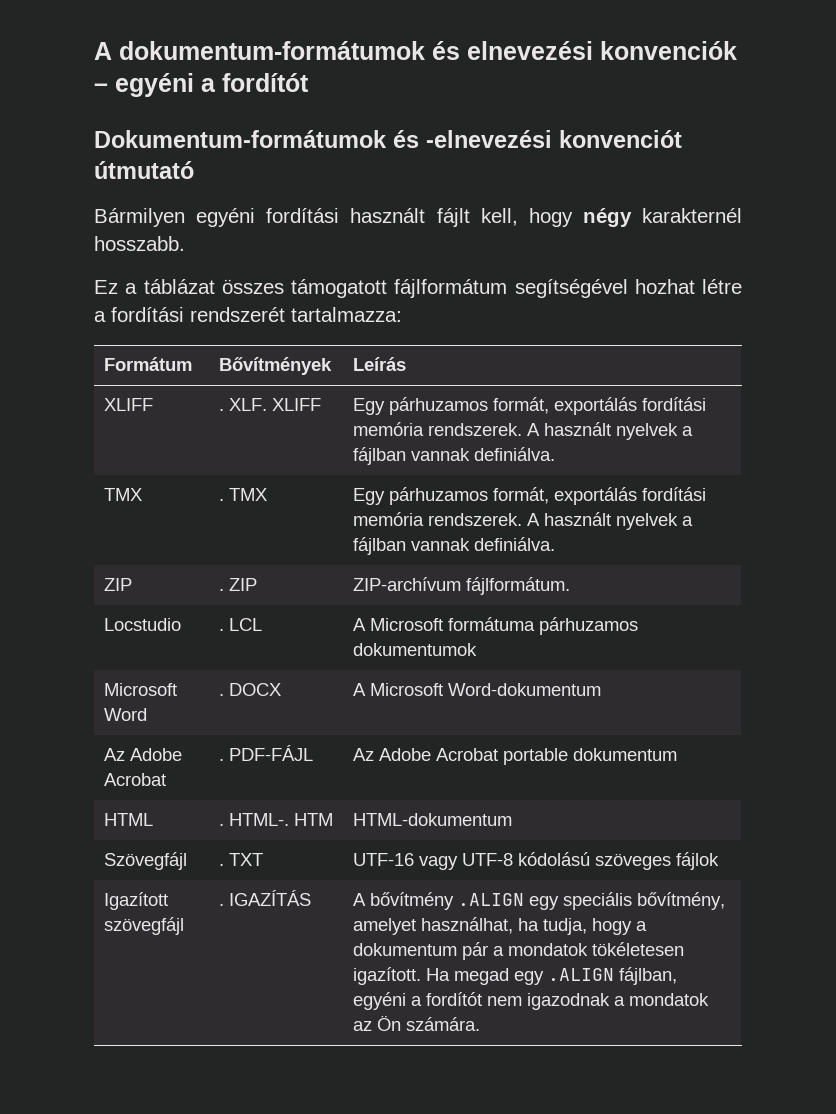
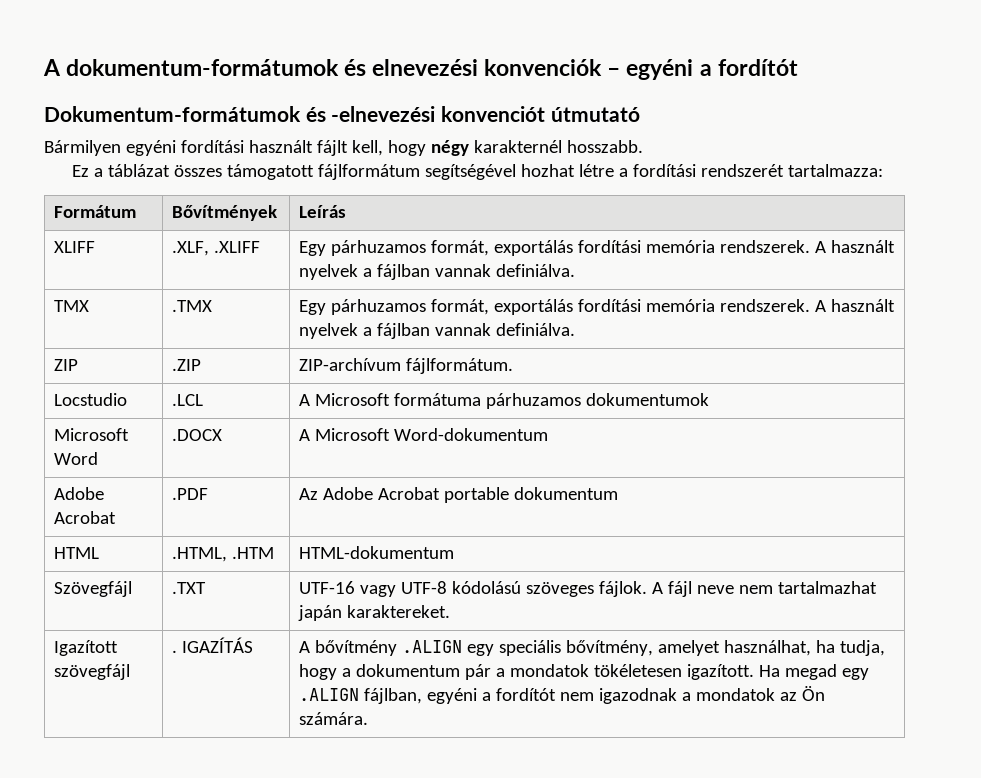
- XLIFF | . XLF. XLIFF | Egy párhuzamos formát, exportálás fordítási memória rendszerek. A használt nyelvek a fájlban vannak definiálva.
+ XLIFF | .XLF, .XLIFF | Egy párhuzamos formát, exportálás fordítási memória rendszerek. A használt nyelvek a fájlban vannak definiálva.
- TMX | . TMX | Egy párhuzamos formát, exportálás fordítási memória rendszerek. A használt nyelvek a fájlban vannak definiálva.
+ TMX | .TMX | Egy párhuzamos formát, exportálás fordítási memória rendszerek. A használt nyelvek a fájlban vannak definiálva.
- ZIP | . ZIP | ZIP-archívum fájlformátum.
+ ZIP | .ZIP | ZIP-archívum fájlformátum.
- Locstudio | . LCL | A Microsoft formátuma párhuzamos dokumentumok
+ Locstudio | .LCL | A Microsoft formátuma párhuzamos dokumentumok
- Microsoft Word | . DOCX | A Microsoft Word-dokumentum
+ Microsoft Word | .DOCX | A Microsoft Word-dokumentum
- Az Adobe Acrobat | . PDF-FÁJL | Az Adobe Acrobat portable dokumentum
+ Adobe Acrobat | .PDF | Az Adobe Acrobat portable dokumentum
- HTML | . HTML-. HTM | HTML-dokumentum
+ HTML | .HTML, .HTM | HTML-dokumentum
- Szövegfájl | . TXT | UTF-16 vagy UTF-8 kódolású szöveges fájlok
+ Szövegfájl | .TXT | UTF-16 vagy UTF-8 kódolású szöveges fájlok. A fájl neve nem tartalmazhat japán karaktereket.

